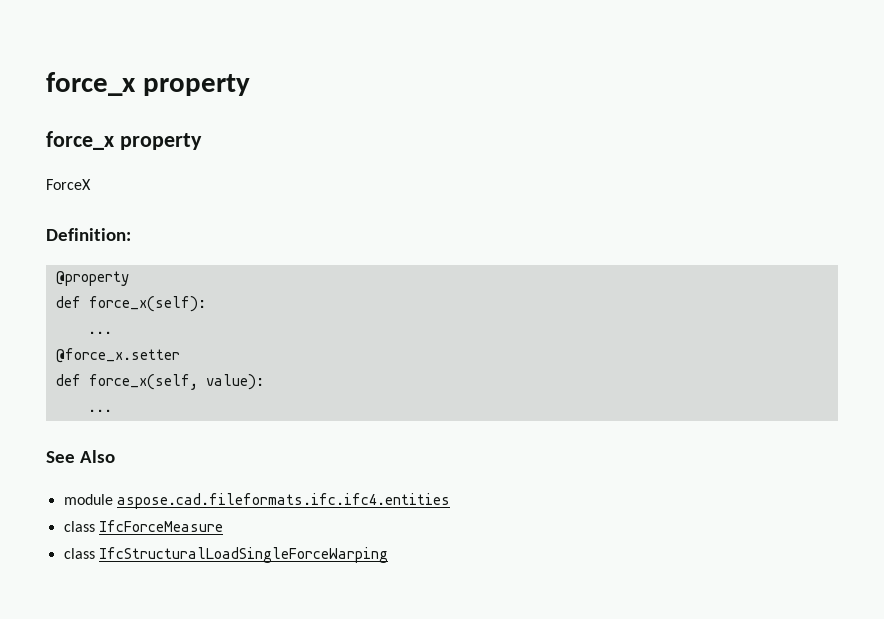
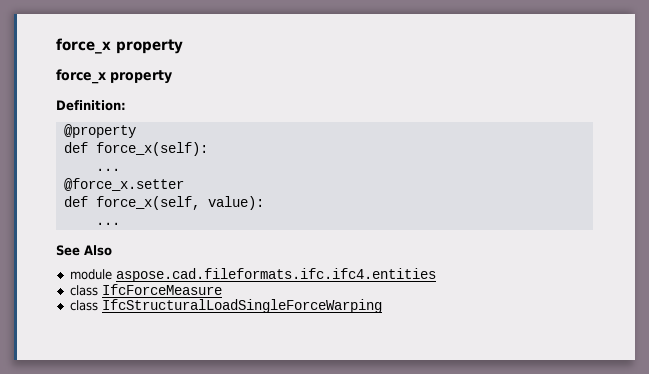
- ForceX

